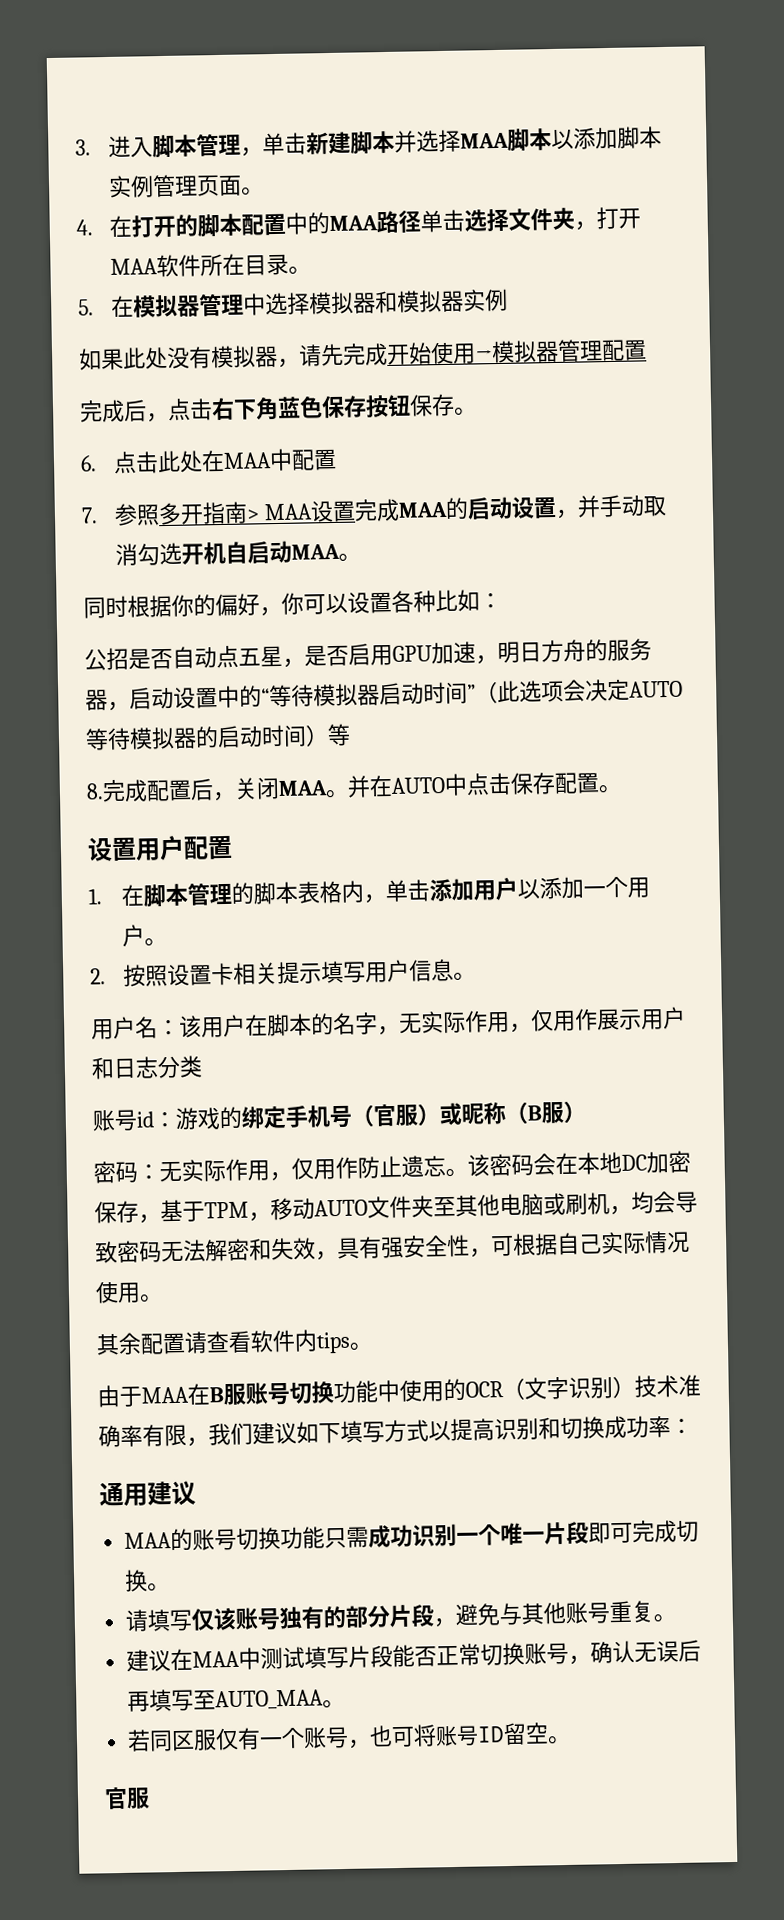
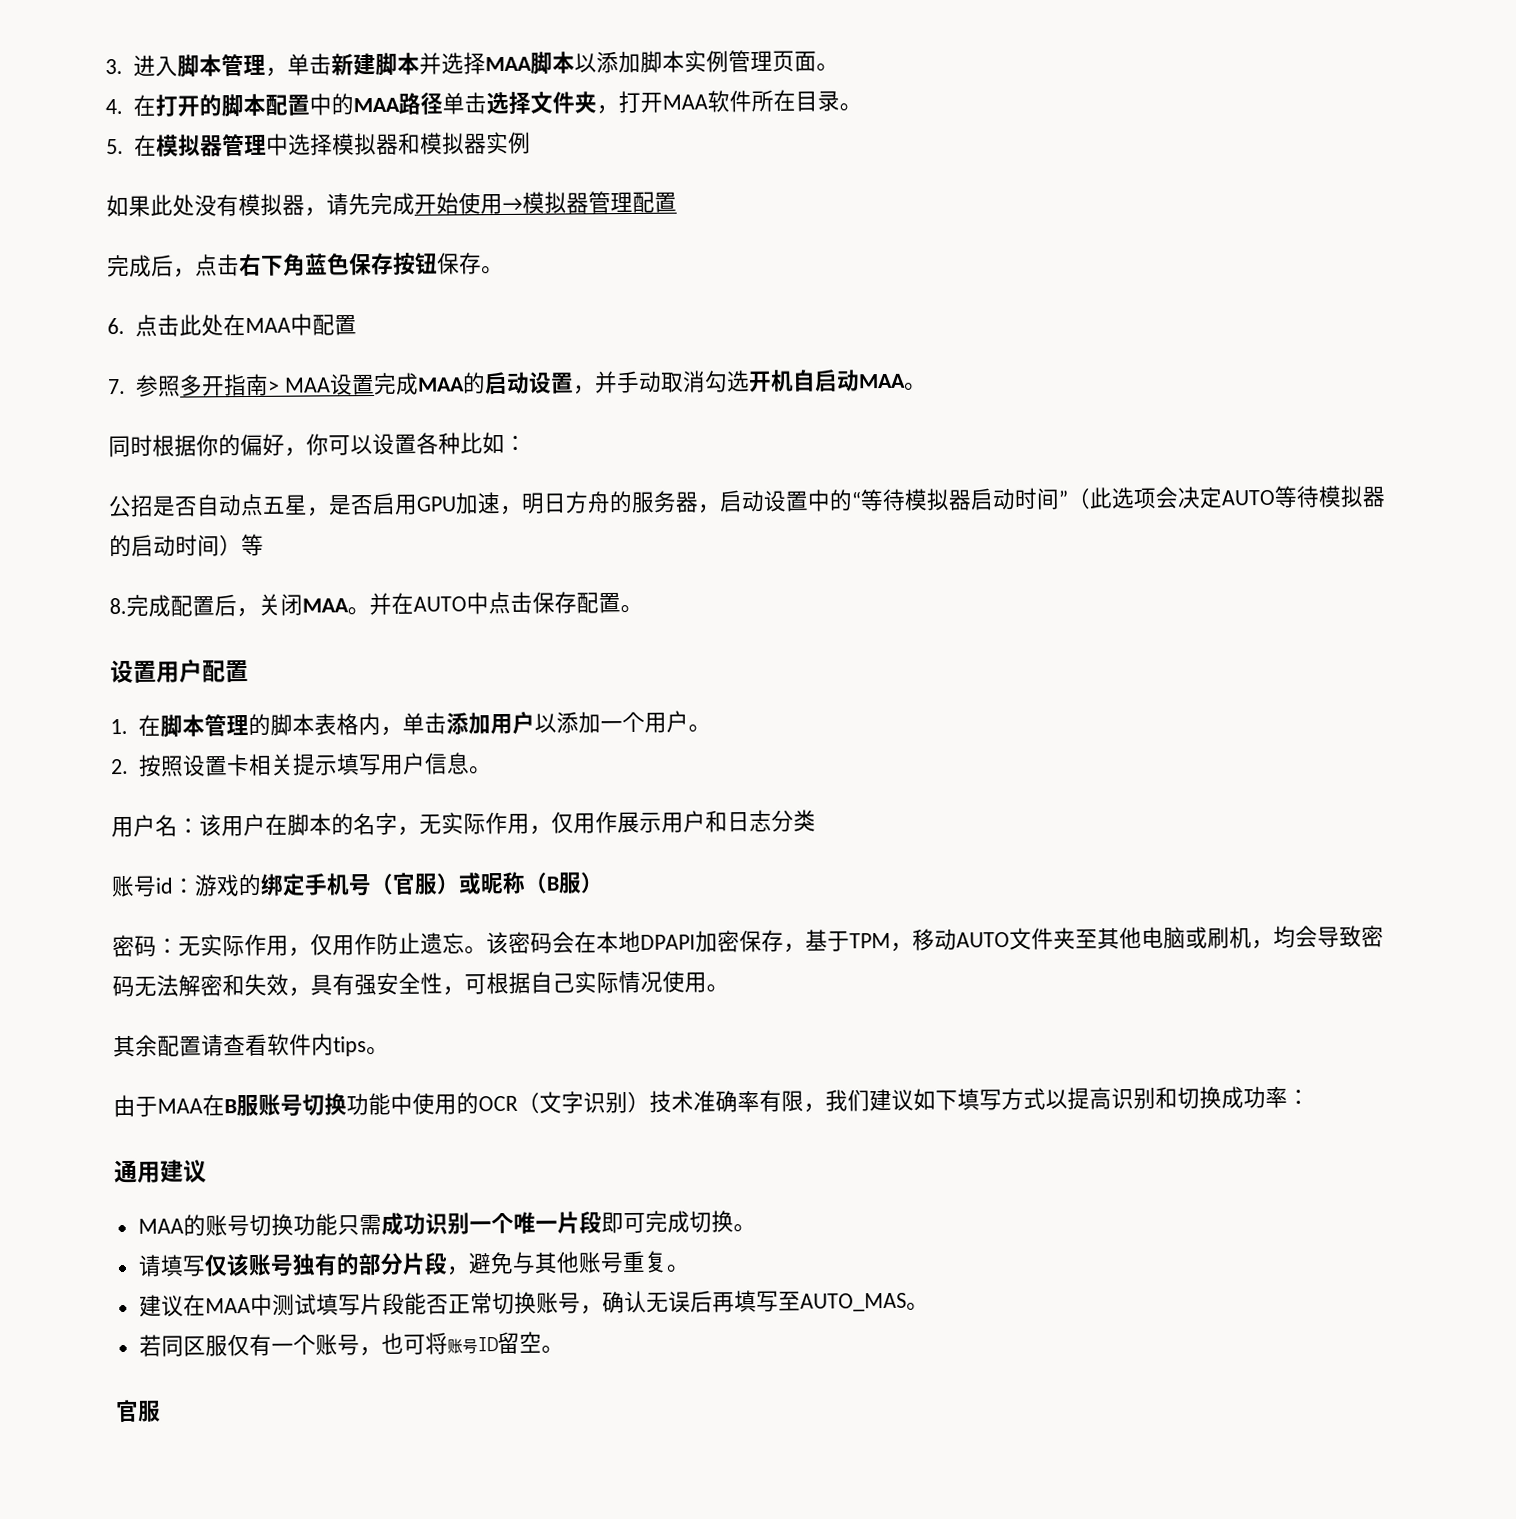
- 该密码会在本地DC加密保存，基于TPM，移动AUTO文件夹至其他电脑或刷机，均会导致密码无法解密和失效，具有强安全性，可根据自己实际情况使用。
+ 该密码会在本地DPAPI加密保存，基于TPM，移动AUTO文件夹至其他电脑或刷机，均会导致密码无法解密和失效，具有强安全性，可根据自己实际情况使用。
- 建议在MAA中测试填写片段能否正常切换账号，确认无误后再填写至AUTO_MAA。
+ 建议在MAA中测试填写片段能否正常切换账号，确认无误后再填写至AUTO_MAS。

